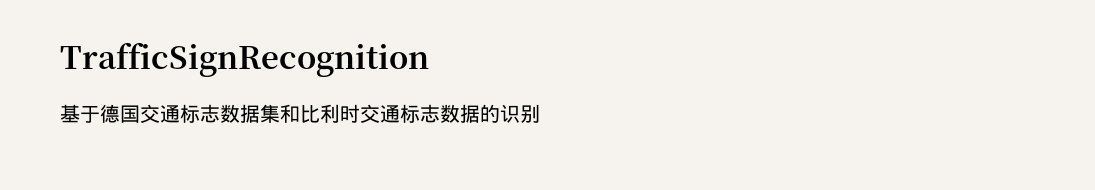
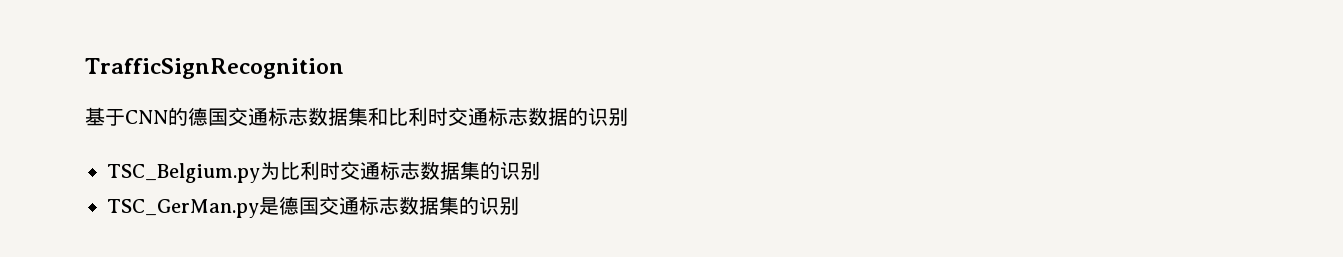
- 基于德国交通标志数据集和比利时交通标志数据的识别
+ 基于CNN的德国交通标志数据集和比利时交通标志数据的识别
+ TSC_Belgium.py为比利时交通标志数据集的识别
+ TSC_GerMan.py是德国交通标志数据集的识别

